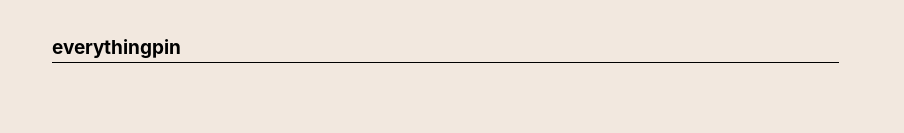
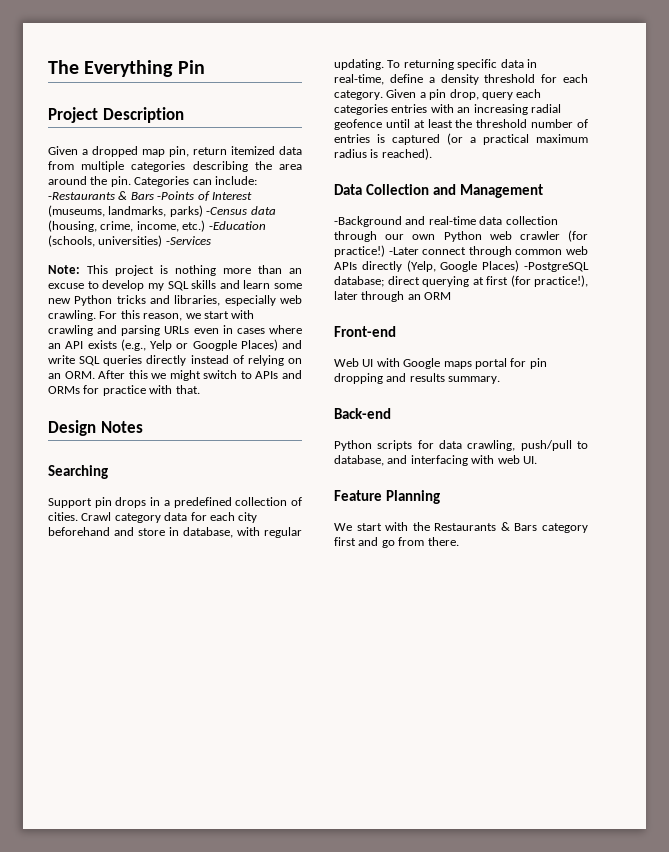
- everythingpin
+ The Everything Pin
+ Project Description
+ Given a dropped map pin, return itemized data from multiple categories describing the area around the pin. Categories can include: -Restaurants & Bars -Points of Interest (museums, landmarks, parks) -Census data (housing, crime, income, etc.) -Education (schools, universities) -Services
+ Note: This project is nothing more than an excuse to develop my SQL skills and learn some new Python tricks and libraries, especially web crawling. For this reason, we start with crawling and parsing URLs even in cases where an API exists (e.g., Yelp or Googple Places) and write SQL queries directly instead of relying on an ORM. After this we might switch to APIs and ORMs for practice with that.
+ Design Notes
+ Searching
+ Support pin drops in a predefined collection of cities. Crawl category data for each city beforehand and store in database, with regular updating. To returning specific data in real-time, define a density threshold for each category. Given a pin drop, query each categories entries with an increasing radial geofence until at least the threshold number of entries is captured (or a practical maximum radius is reached).
+ Data Collection and Management
+ -Background and real-time data collection through our own Python web crawler (for practice!) -Later connect through common web APIs directly (Yelp, Google Places) -PostgreSQL database; direct querying at first (for practice!), later through an ORM
+ Front-end
+ Web UI with Google maps portal for pin dropping and results summary.
+ Back-end
+ Python scripts for data crawling, push/pull to database, and interfacing with web UI.
+ Feature Planning
+ We start with the Restaurants & Bars category first and go from there.

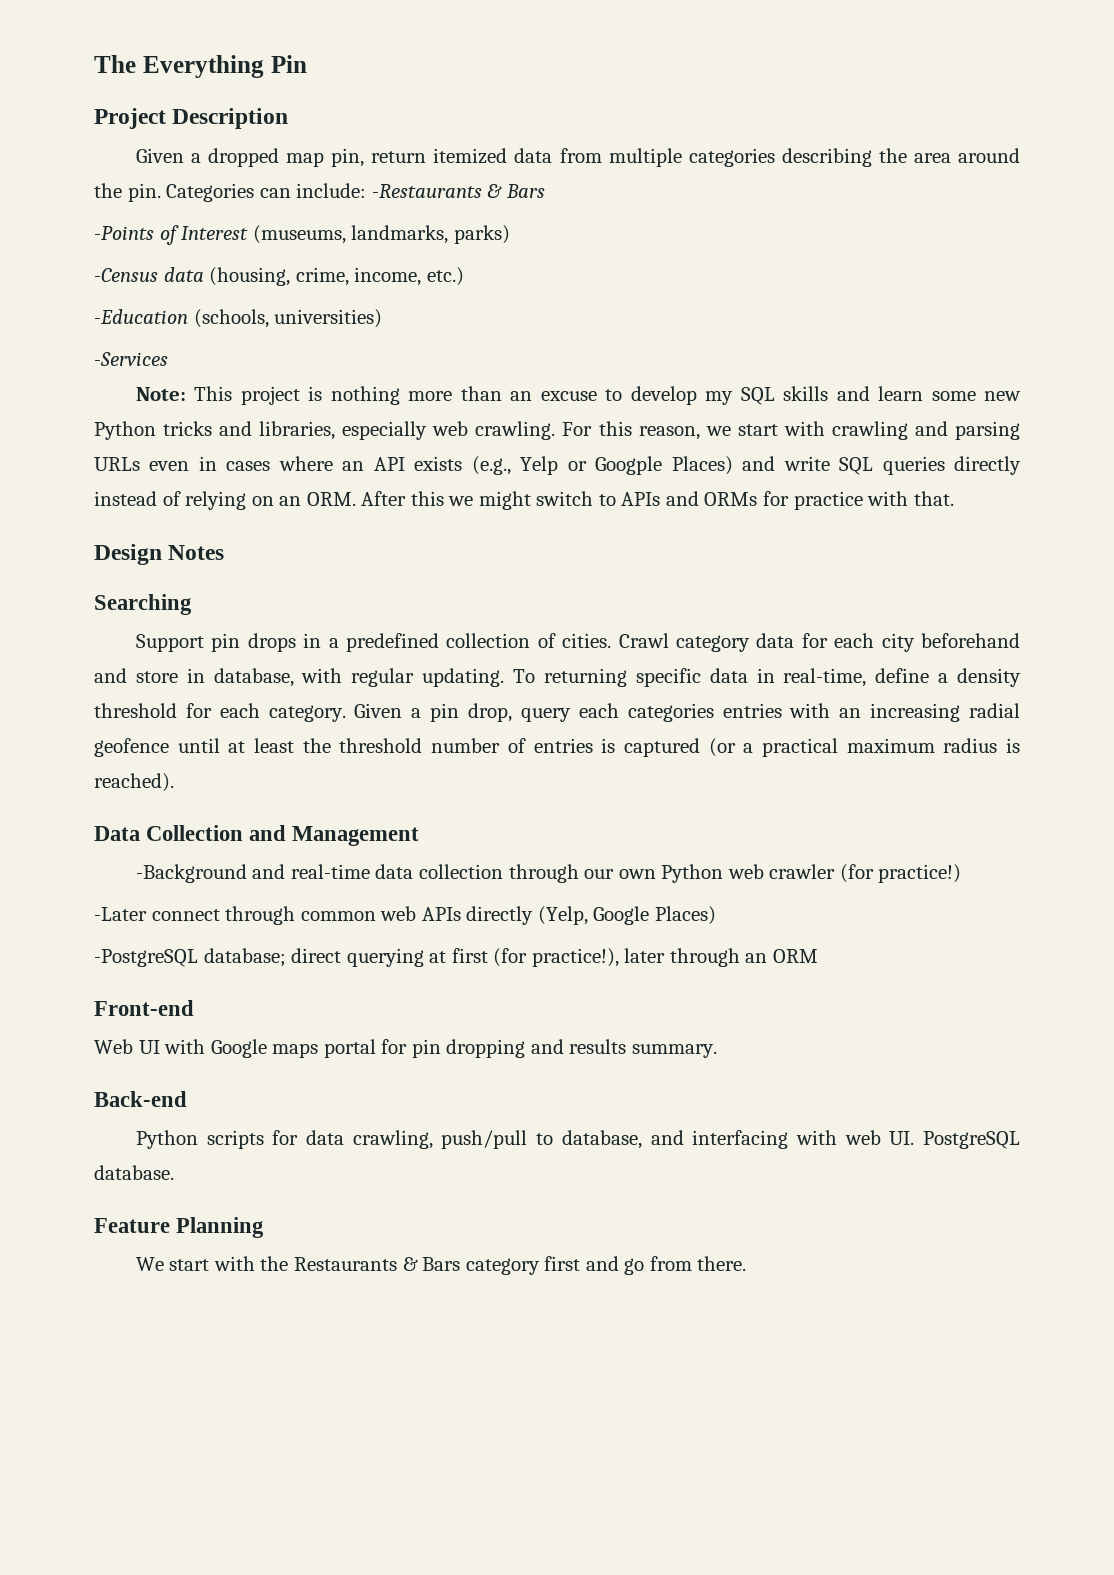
- Categories can include: -Restaurants & Bars -Points of Interest (museums, landmarks, parks) -Census data (housing, crime, income, etc.) -Education (schools, universities) -Services
+ Categories can include: -Restaurants & Bars
+ -Points of Interest (museums, landmarks, parks)
+ -Census data (housing, crime, income, etc.)
+ -Education (schools, universities)
+ -Services
- -Background and real-time data collection through our own Python web crawler (for practice!) -Later connect through common web APIs directly (Yelp, Google Places) -PostgreSQL database; direct querying at first (for practice!), later through an ORM
+ -Background and real-time data collection through our own Python web crawler (for practice!)
+ -Later connect through common web APIs directly (Yelp, Google Places)
+ -PostgreSQL database; direct querying at first (for practice!), later through an ORM
- Python scripts for data crawling, push/pull to database, and interfacing with web UI.
+ Python scripts for data crawling, push/pull to database, and interfacing with web UI. PostgreSQL database.

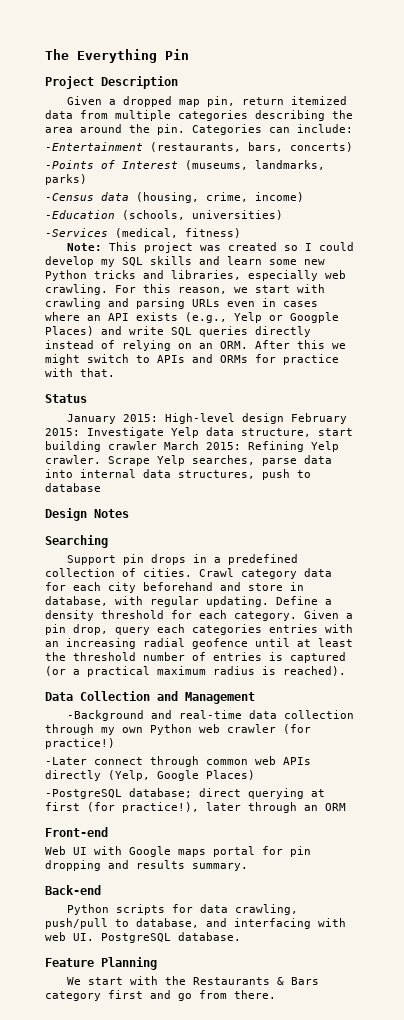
- Categories can include: -Restaurants & Bars
+ Categories can include:
+ -Entertainment (restaurants, bars, concerts)
- -Census data (housing, crime, income, etc.)
+ -Census data (housing, crime, income)
- -Services
+ -Services (medical, fitness)
- Note: This project is nothing more than an excuse to develop my SQL skills and learn some new Python tricks and libraries, especially web crawling.
+ Note: This project was created so I could develop my SQL skills and learn some new Python tricks and libraries, especially web crawling.
+ Status
+ January 2015: High-level design February 2015: Investigate Yelp data structure, start building crawler March 2015: Refining Yelp crawler. Scrape Yelp searches, parse data into internal data structures, push to database
- To returning specific data in real-time, define a density threshold for each category.
+ Define a density threshold for each category.
- -Background and real-time data collection through our own Python web crawler (for practice!)
+ -Background and real-time data collection through my own Python web crawler (for practice!)

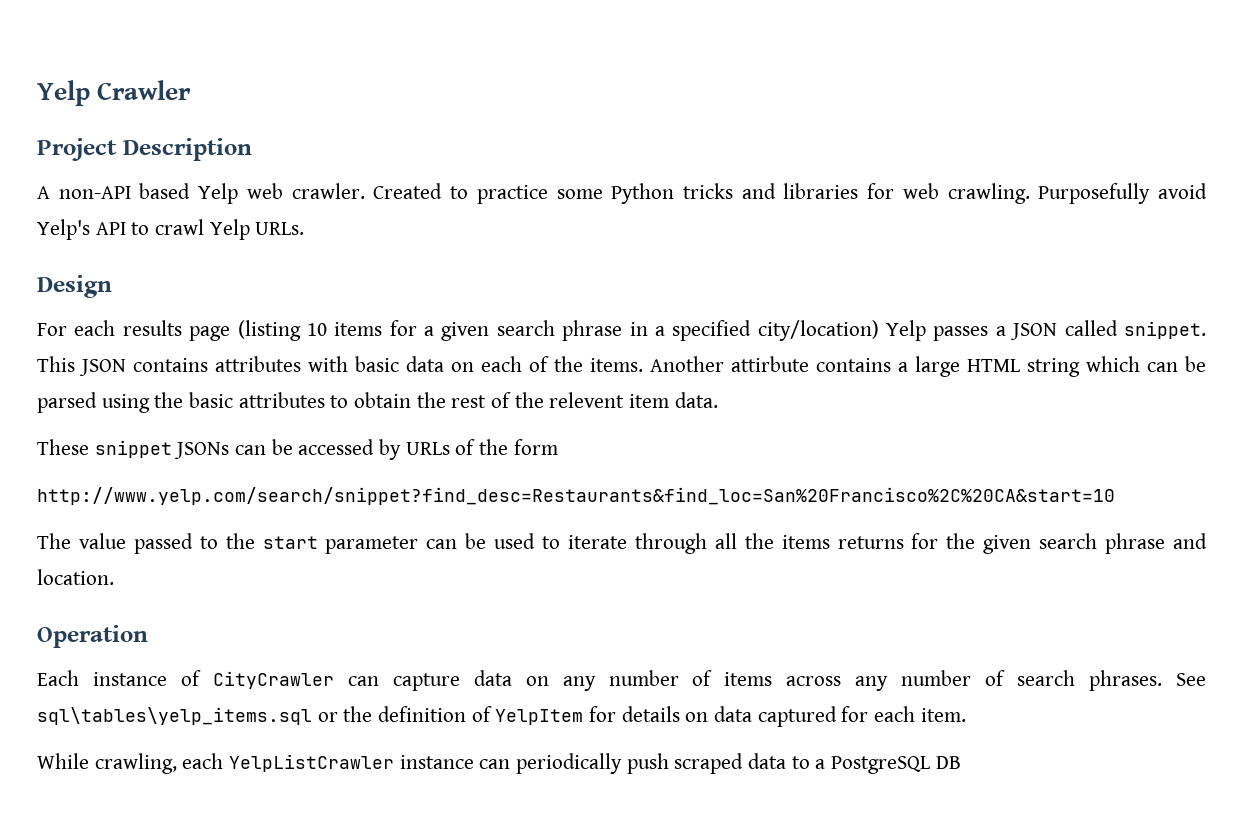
- The Everything Pin
+ Yelp Crawler
- Given a dropped map pin, return itemized data from multiple categories describing the area around the pin. Categories can include:
- -Entertainment (restaurants, bars, concerts)
- -Points of Interest (museums, landmarks, parks)
- -Census data (housing, crime, income)
- -Education (schools, universities)
- -Services (medical, fitness)
- Note: This project was created so I could develop my SQL skills and learn some new Python tricks and libraries, especially web crawling. For this reason, we start with crawling and parsing URLs even in cases where an API exists (e.g., Yelp or Googple Places) and write SQL queries directly instead of relying on an ORM. After this we might switch to APIs and ORMs for practice with that.
- Status
- January 2015: High-level design February 2015: Investigate Yelp data structure, start building crawler March 2015: Refining Yelp crawler. Scrape Yelp searches, parse data into internal data structures, push to database
- Design Notes
- Searching
- Support pin drops in a predefined collection of cities. Crawl category data for each city beforehand and store in database, with regular updating. Define a density threshold for each category. Given a pin drop, query each categories entries with an increasing radial geofence until at least the threshold number of entries is captured (or a practical maximum radius is reached).
- Data Collection and Management
- -Background and real-time data collection through my own Python web crawler (for practice!)
- -Later connect through common web APIs directly (Yelp, Google Places)
- -PostgreSQL database; direct querying at first (for practice!), later through an ORM
- Front-end
- Web UI with Google maps portal for pin dropping and results summary.
- Back-end
- Python scripts for data crawling, push/pull to database, and interfacing with web UI. PostgreSQL database.
- Feature Planning
- We start with the Restaurants & Bars category first and go from there.
+ A non-API based Yelp web crawler. Created to practice some Python tricks and libraries for web crawling. Purposefully avoid Yelp's API to crawl Yelp URLs.
+ Design
+ For each results page (listing 10 items for a given search phrase in a specified city/location) Yelp passes a JSON called snippet. This JSON contains attributes with basic data on each of the items. Another attirbute contains a large HTML string which can be parsed using the basic attributes to obtain the rest of the relevent item data.
+ These snippet JSONs can be accessed by URLs of the form
+ http://www.yelp.com/search/snippet?find_desc=Restaurants&find_loc=San%20Francisco%2C%20CA&start=10
+ The value passed to the start parameter can be used to iterate through all the items returns for the given search phrase and location.
+ Operation
+ Each instance of CityCrawler can capture data on any number of items across any number of search phrases. See sql\tables\yelp_items.sql or the definition of YelpItem for details on data captured for each item.
+ While crawling, each YelpListCrawler instance can periodically push scraped data to a PostgreSQL DB

